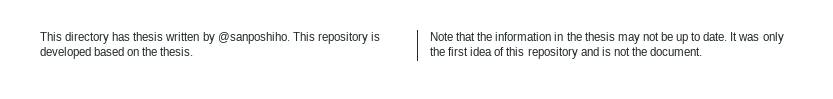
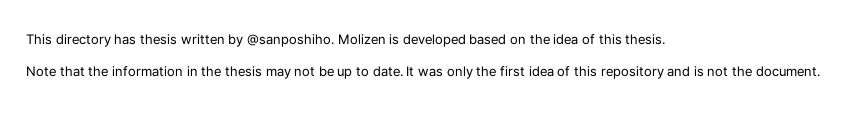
- This repository is developed based on the thesis.
+ Molizen is developed based on the idea of this thesis.

